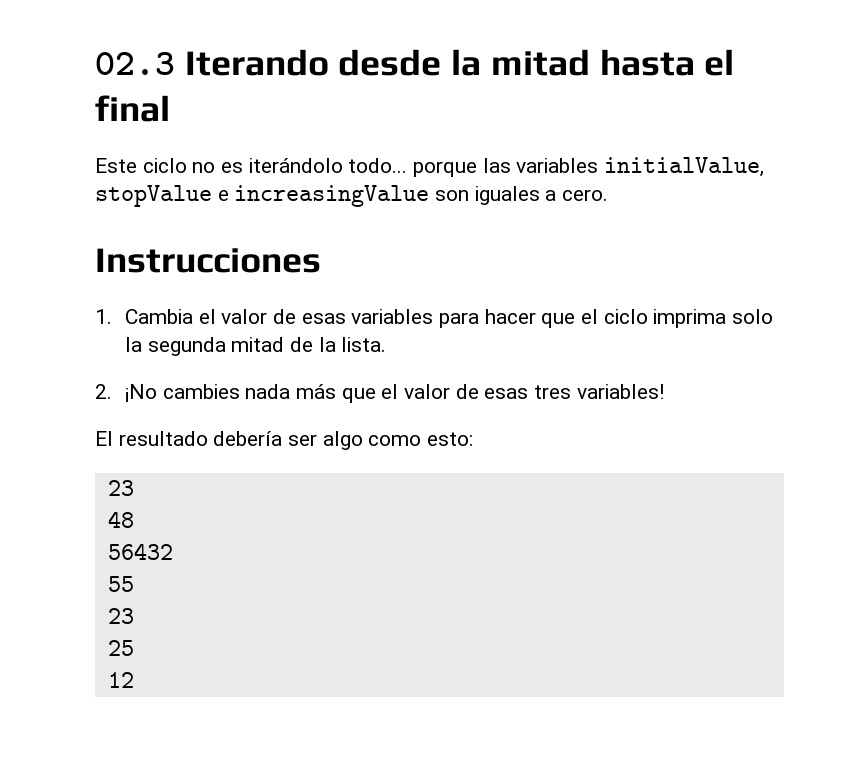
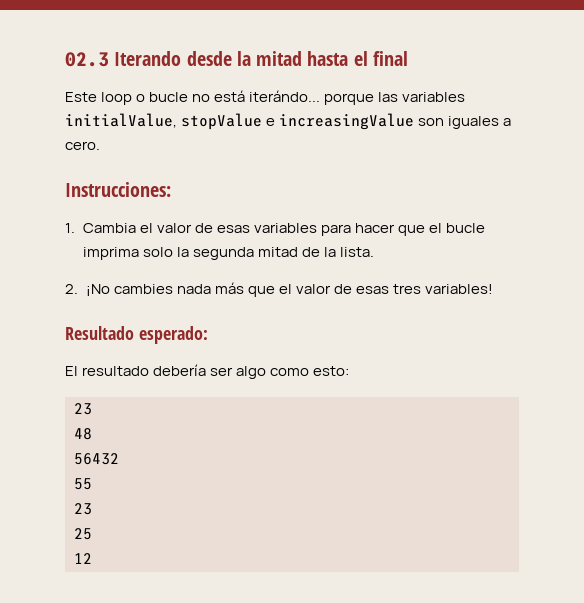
- Este ciclo no es iterándolo todo... porque las variables initialValue, stopValue e increasingValue son iguales a cero.
+ Este loop o bucle no está iterándo... porque las variables initialValue, stopValue e increasingValue son iguales a cero.
- Instrucciones
+ Instrucciones:
- 1. Cambia el valor de esas variables para hacer que el ciclo imprima solo la segunda mitad de la lista.
+ 1. Cambia el valor de esas variables para hacer que el bucle imprima solo la segunda mitad de la lista.
+ Resultado esperado:

